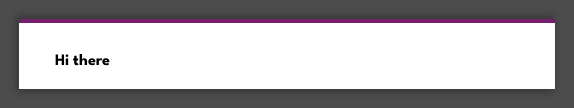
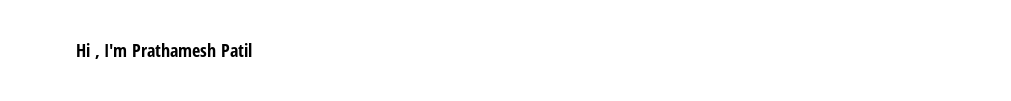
- Hi there
+ Hi , I'm Prathamesh Patil

